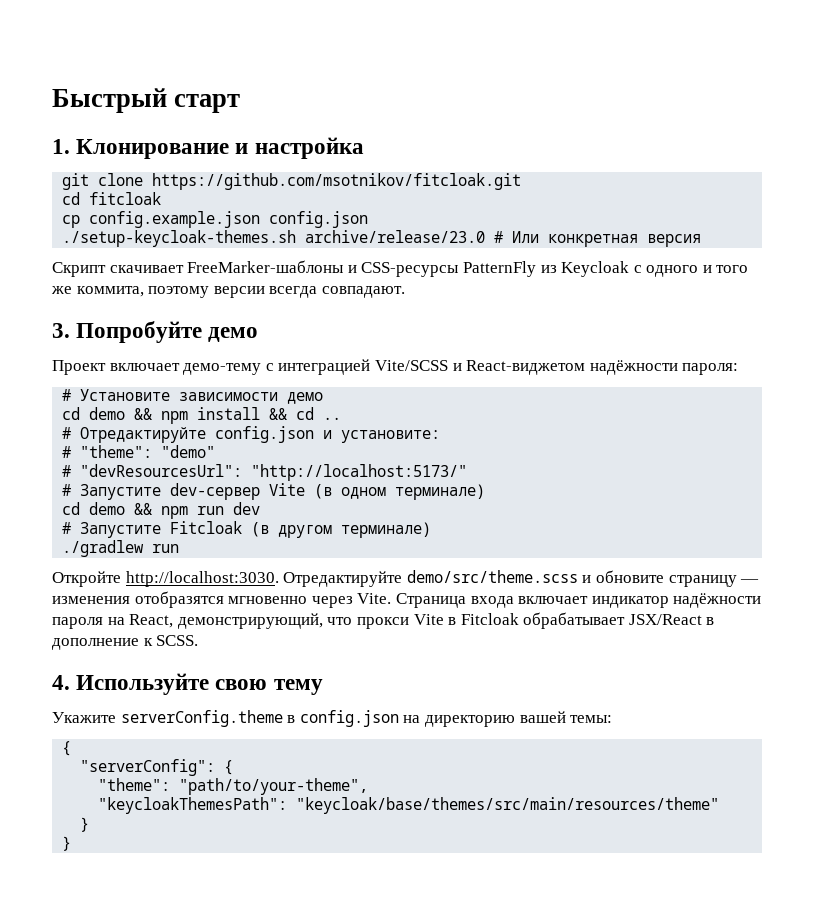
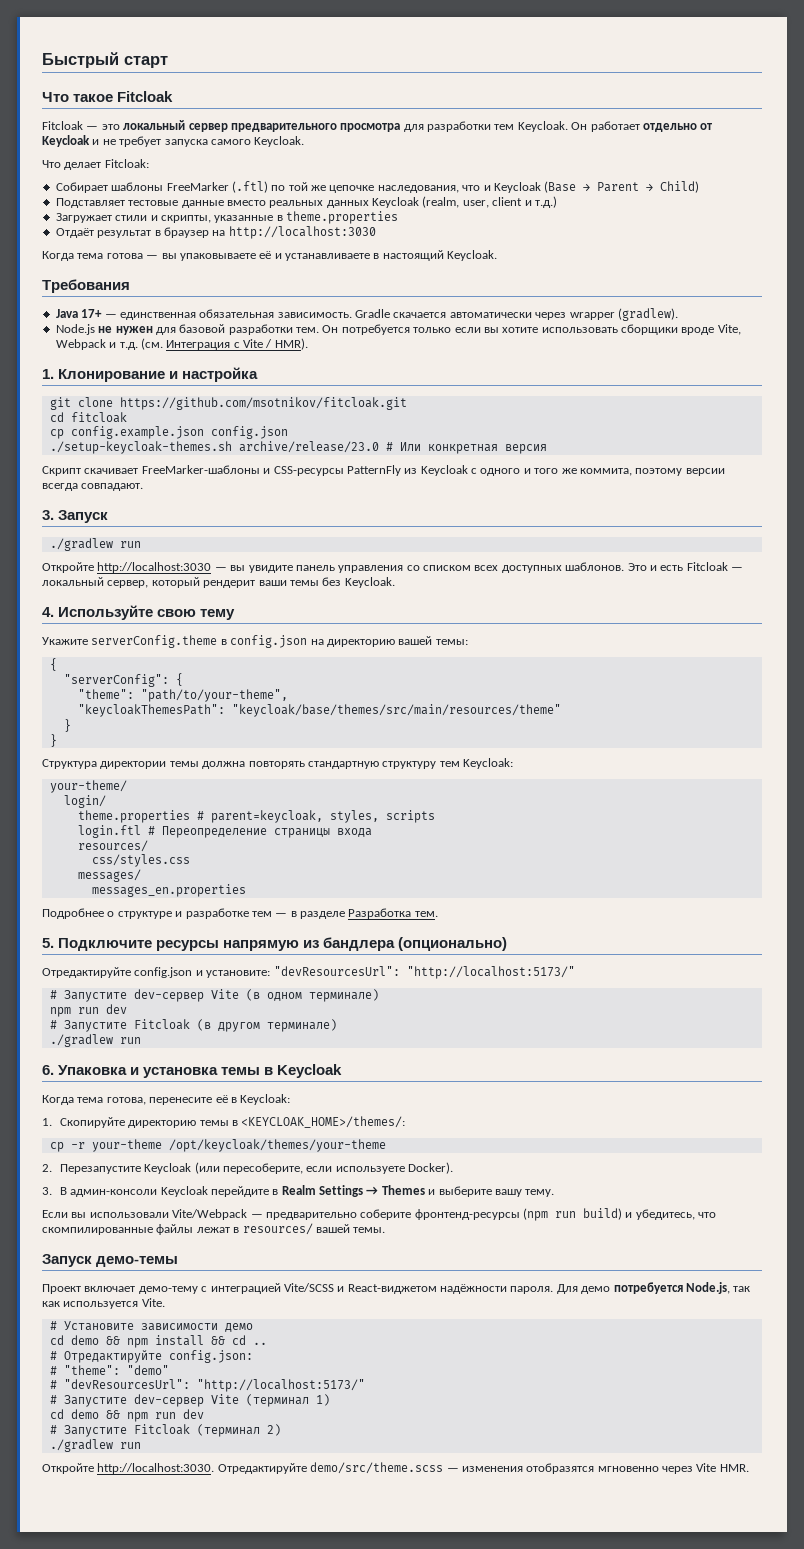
+ Что такое Fitcloak
+ Fitcloak — это локальный сервер предварительного просмотра для разработки тем Keycloak. Он работает отдельно от Keycloak и не требует запуска самого Keycloak.
+ Что делает Fitcloak:
+ Собирает шаблоны FreeMarker (.ftl) по той же цепочке наследования, что и Keycloak (Base → Parent → Child)
+ Подставляет тестовые данные вместо реальных данных Keycloak (realm, user, client и т.д.)
+ Загружает стили и скрипты, указанные в theme.properties
+ Отдаёт результат в браузер на http://localhost:3030
+ Когда тема готова — вы упаковываете её и устанавливаете в настоящий Keycloak.
+ Требования
+ Java 17+ — единственная обязательная зависимость. Gradle скачается автоматически через wrapper (gradlew).
+ Node.js не нужен для базовой разработки тем. Он потребуется только если вы хотите использовать сборщики вроде Vite, Webpack и т.д. (см. Интеграция с Vite / HMR).
- 3. Попробуйте демо
- Проект включает демо-тему с интеграцией Vite/SCSS и React-виджетом надёжности пароля:
- # Установите зависимости демо
- cd demo && npm install && cd ..
- # Отредактируйте config.json и установите:
- # "theme": "demo"
- # "devResourcesUrl": "http://localhost:5173/"
- # Запустите dev-сервер Vite (в одном терминале)
- cd demo && npm run dev
- # Запустите Fitcloak (в другом терминале)
+ 3. Запуск
  ./gradlew run
- Откройте http://localhost:3030. Отредактируйте demo/src/theme.scss и обновите страницу — изменения отобразятся мгновенно через Vite. Страница входа включает индикатор надёжности пароля на React, демонстрирующий, что прокси Vite в Fitcloak обрабатывает JSX/React в дополнение к SCSS.
+ Откройте http://localhost:3030 — вы увидите панель управления со списком всех доступных шаблонов. Это и есть Fitcloak — локальный сервер, который рендерит ваши темы без Keycloak.
+ Структура директории темы должна повторять стандартную структуру тем Keycloak:
+ your-theme/
+ login/
+ theme.properties # parent=keycloak, styles, scripts
+ login.ftl # Переопределение страницы входа
+ resources/
+ css/styles.css
+ messages/
+ messages_en.properties
+ Подробнее о структуре и разработке тем — в разделе Разработка тем.
+ 5. Подключите ресурсы напрямую из бандлера (опционально)
+ Отредактируйте config.json и установите: "devResourcesUrl": "http://localhost:5173/"
+ # Запустите dev-сервер Vite (в одном терминале)
+ npm run dev
+ # Запустите Fitcloak (в другом терминале)
+ ./gradlew run
+ 6. Упаковка и установка темы в Keycloak
+ Когда тема готова, перенесите её в Keycloak:
+ 1. Скопируйте директорию темы в <KEYCLOAK_HOME>/themes/:
+ cp -r your-theme /opt/keycloak/themes/your-theme
+ 2. Перезапустите Keycloak (или пересоберите, если используете Docker).
+ 3. В админ-консоли Keycloak перейдите в Realm Settings → Themes и выберите вашу тему.
+ Если вы использовали Vite/Webpack — предварительно соберите фронтенд-ресурсы (npm run build) и убедитесь, что скомпилированные файлы лежат в resources/ вашей темы.
+ Запуск демо-темы
+ Проект включает демо-тему с интеграцией Vite/SCSS и React-виджетом надёжности пароля. Для демо потребуется Node.js, так как используется Vite.
+ # Установите зависимости демо
+ cd demo && npm install && cd ..
+ # Отредактируйте config.json:
+ # "theme": "demo"
+ # "devResourcesUrl": "http://localhost:5173/"
+ # Запустите dev-сервер Vite (терминал 1)
+ cd demo && npm run dev
+ # Запустите Fitcloak (терминал 2)
+ ./gradlew run
+ Откройте http://localhost:3030. Отредактируйте demo/src/theme.scss — изменения отобразятся мгновенно через Vite HMR.

